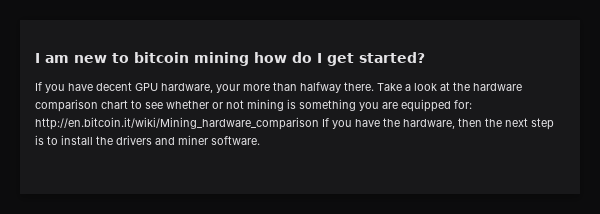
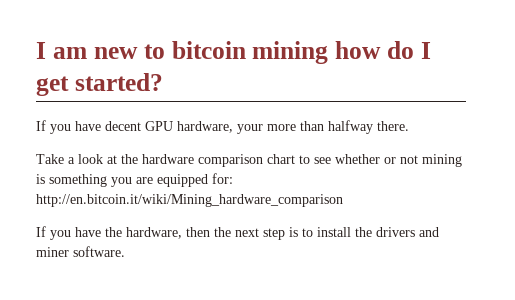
- If you have decent GPU hardware, your more than halfway there. Take a look at the hardware comparison chart to see whether or not mining is something you are equipped for: http://en.bitcoin.it/wiki/Mining_hardware_comparison If you have the hardware, then the next step is to install the drivers and miner software.
+ If you have decent GPU hardware, your more than halfway there.
+ Take a look at the hardware comparison chart to see whether or not mining is something you are equipped for: http://en.bitcoin.it/wiki/Mining_hardware_comparison
+ If you have the hardware, then the next step is to install the drivers and miner software.

